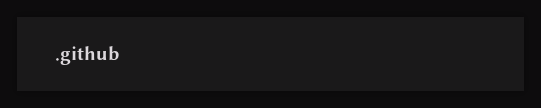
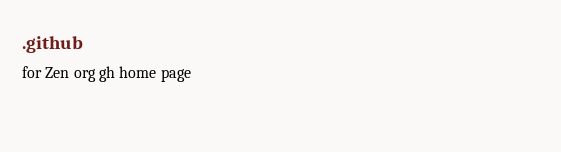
+ for Zen org gh home page

